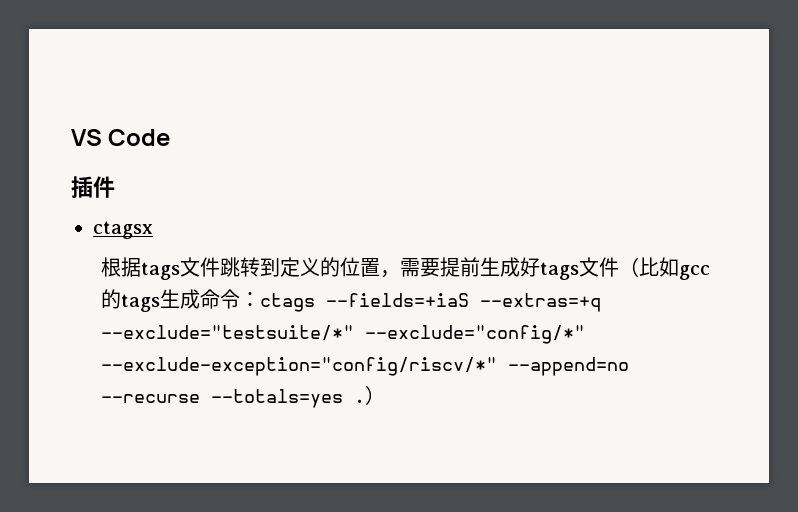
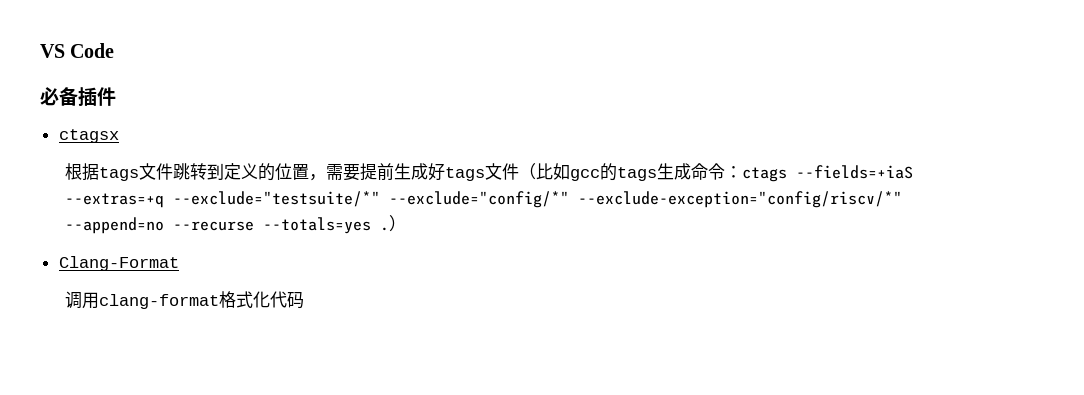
- 插件
+ 必备插件
+ Clang-Format
+ 调用clang-format格式化代码

